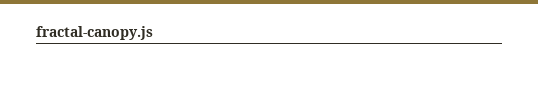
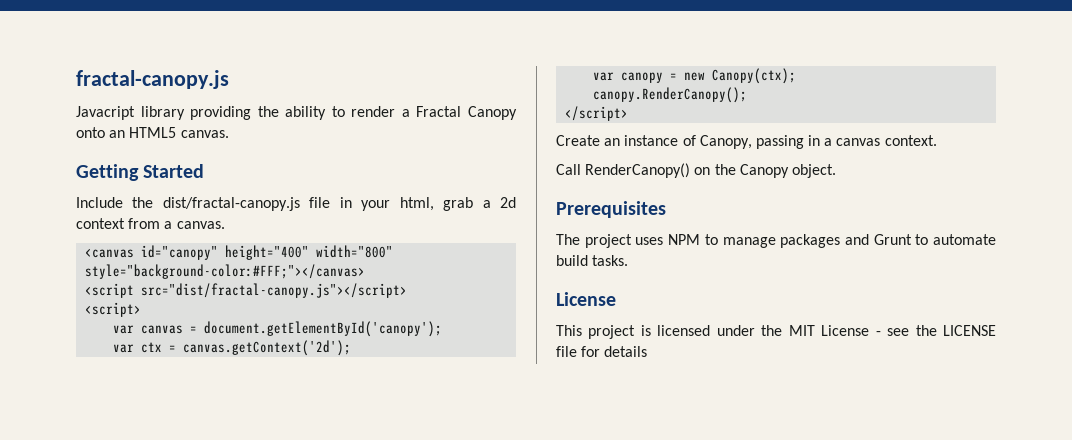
+ Javacript library providing the ability to render a Fractal Canopy onto an HTML5 canvas.
+ Getting Started
+ Include the dist/fractal-canopy.js file in your html, grab a 2d context from a canvas.
+ <canvas id="canopy" height="400" width="800" style="background-color:#FFF;"></canvas>
+ <script src="dist/fractal-canopy.js"></script>
+ <script>
+ var canvas = document.getElementById('canopy');
+ var ctx = canvas.getContext('2d');
+ var canopy = new Canopy(ctx);
+ canopy.RenderCanopy();
+ </script>
+ Create an instance of Canopy, passing in a canvas context.
+ Call RenderCanopy() on the Canopy object.
+ Prerequisites
+ The project uses NPM to manage packages and Grunt to automate build tasks.
+ License
+ This project is licensed under the MIT License - see the LICENSE file for details

